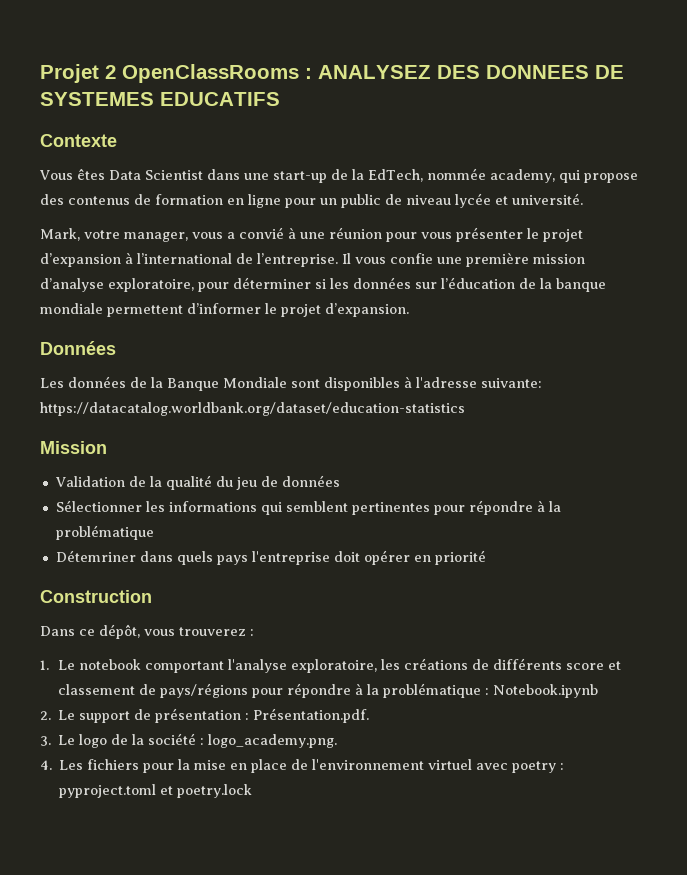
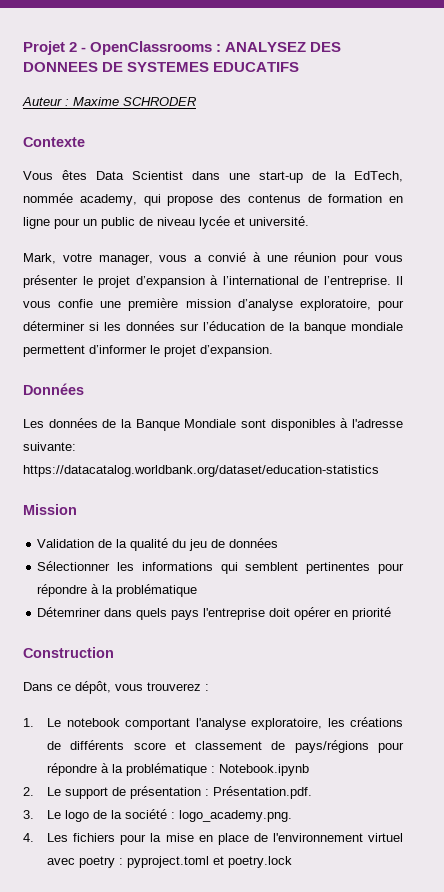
- Projet 2 OpenClassRooms : ANALYSEZ DES DONNEES DE SYSTEMES EDUCATIFS
+ Projet 2 - OpenClassrooms : ANALYSEZ DES DONNEES DE SYSTEMES EDUCATIFS
+ Auteur : Maxime SCHRODER

